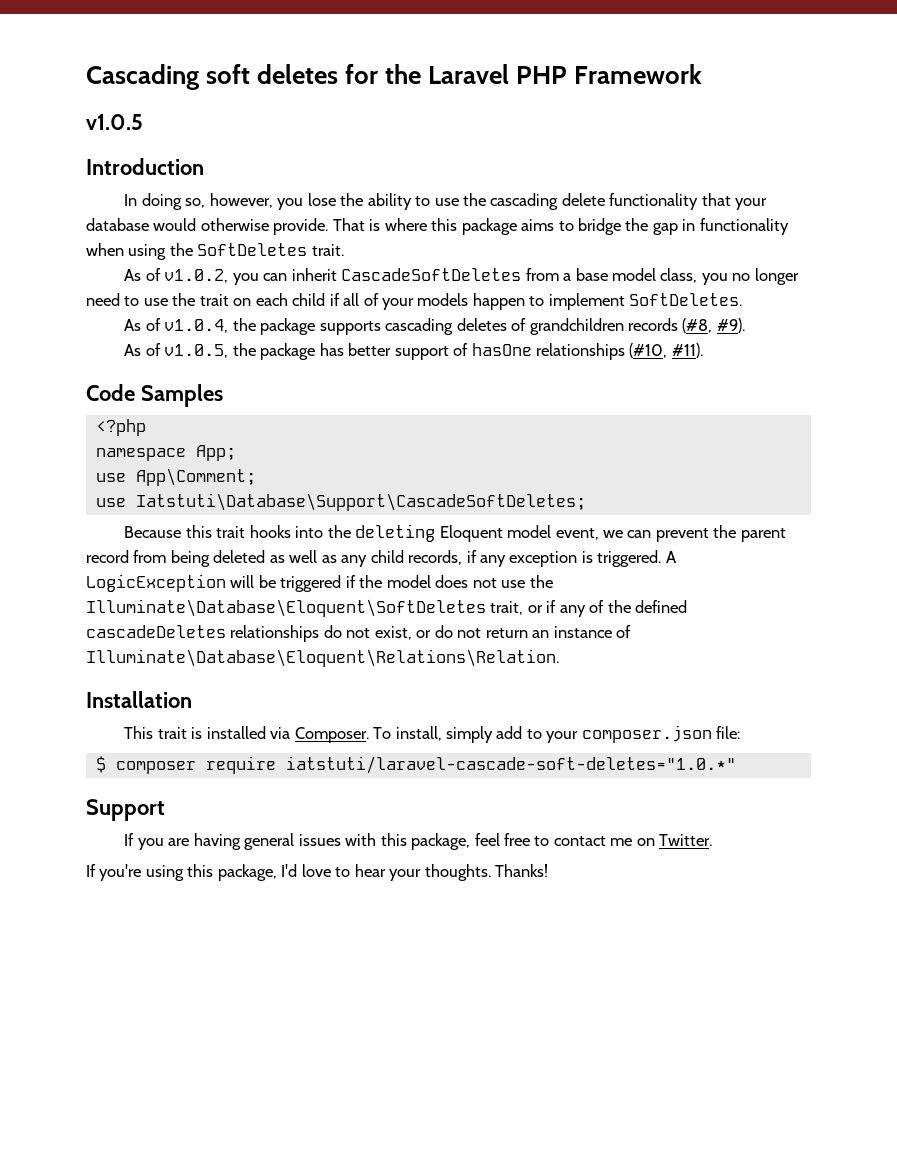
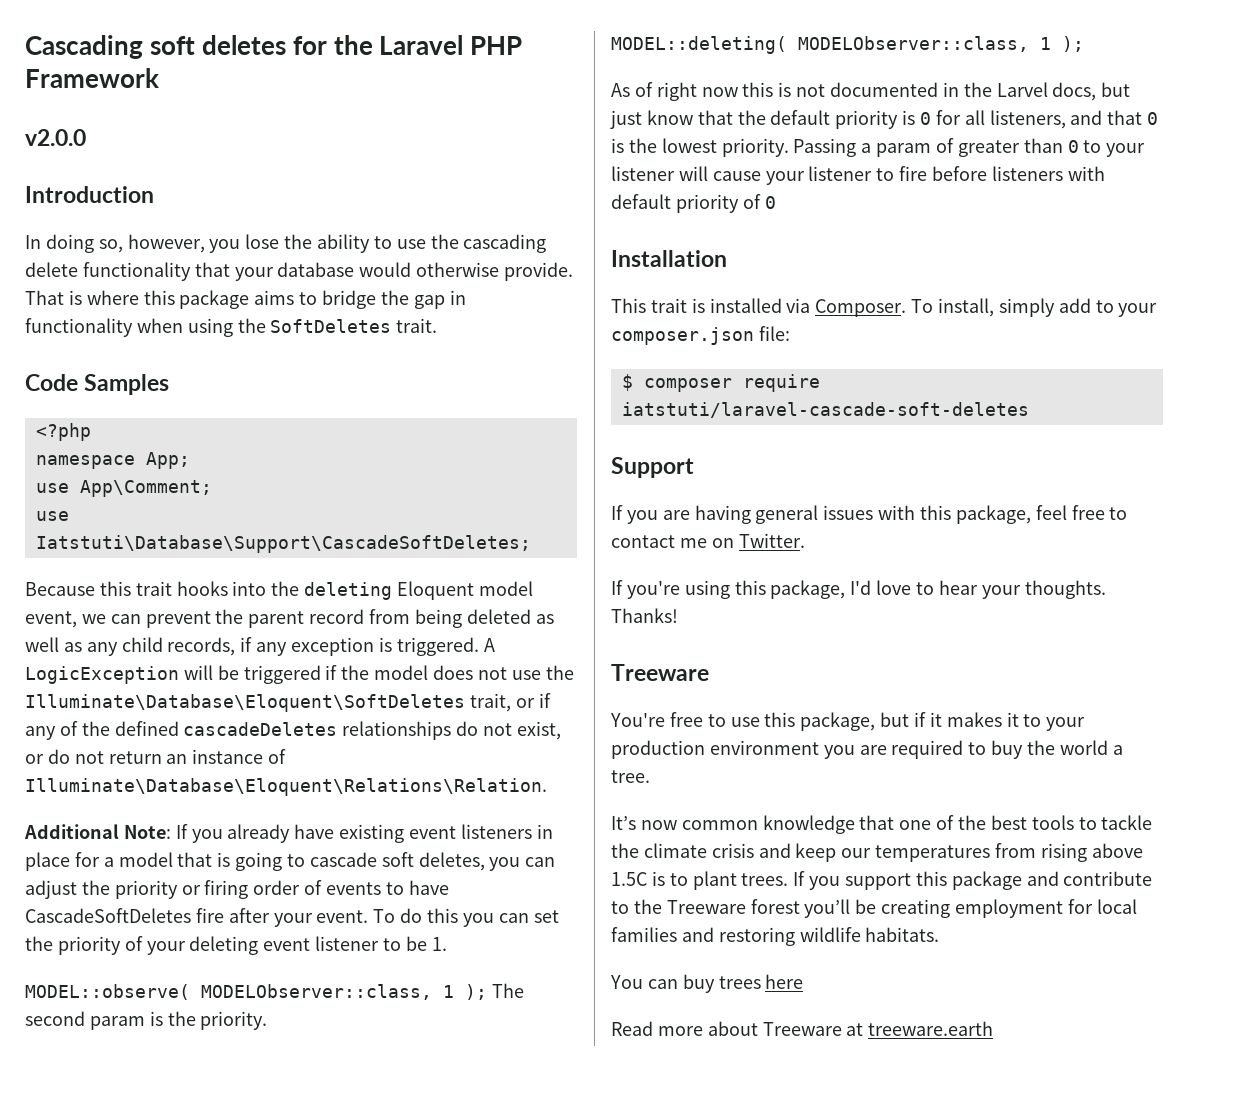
- v1.0.5
+ v2.0.0
- As of v1.0.2, you can inherit CascadeSoftDeletes from a base model class, you no longer need to use the trait on each child if all of your models happen to implement SoftDeletes.
- As of v1.0.4, the package supports cascading deletes of grandchildren records (#8, #9).
- As of v1.0.5, the package has better support of hasOne relationships (#10, #11).
+ Additional Note: If you already have existing event listeners in place for a model that is going to cascade soft deletes, you can adjust the priority or firing order of events to have CascadeSoftDeletes fire after your event. To do this you can set the priority of your deleting event listener to be 1.
+ MODEL::observe( MODELObserver::class, 1 ); The second param is the priority.
+ MODEL::deleting( MODELObserver::class, 1 );
+ As of right now this is not documented in the Larvel docs, but just know that the default priority is 0 for all listeners, and that 0 is the lowest priority. Passing a param of greater than 0 to your listener will cause your listener to fire before listeners with default priority of 0
- $ composer require iatstuti/laravel-cascade-soft-deletes="1.0.*"
+ $ composer require iatstuti/laravel-cascade-soft-deletes
  Thanks!
+ Treeware
+ You're free to use this package, but if it makes it to your production environment you are required to buy the world a tree.
+ It’s now common knowledge that one of the best tools to tackle the climate crisis and keep our temperatures from rising above 1.5C is to plant trees. If you support this package and contribute to the Treeware forest you’ll be creating employment for local families and restoring wildlife habitats.
+ You can buy trees here
+ Read more about Treeware at treeware.earth

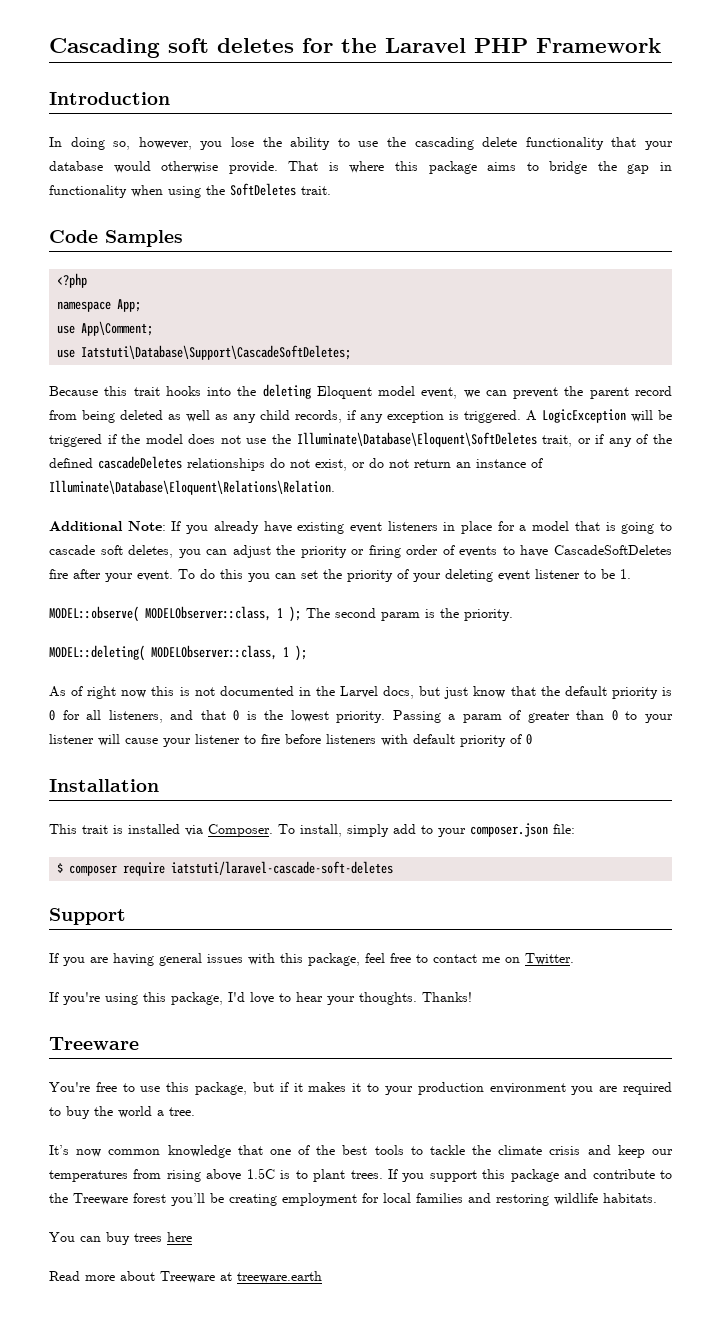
- v2.0.0

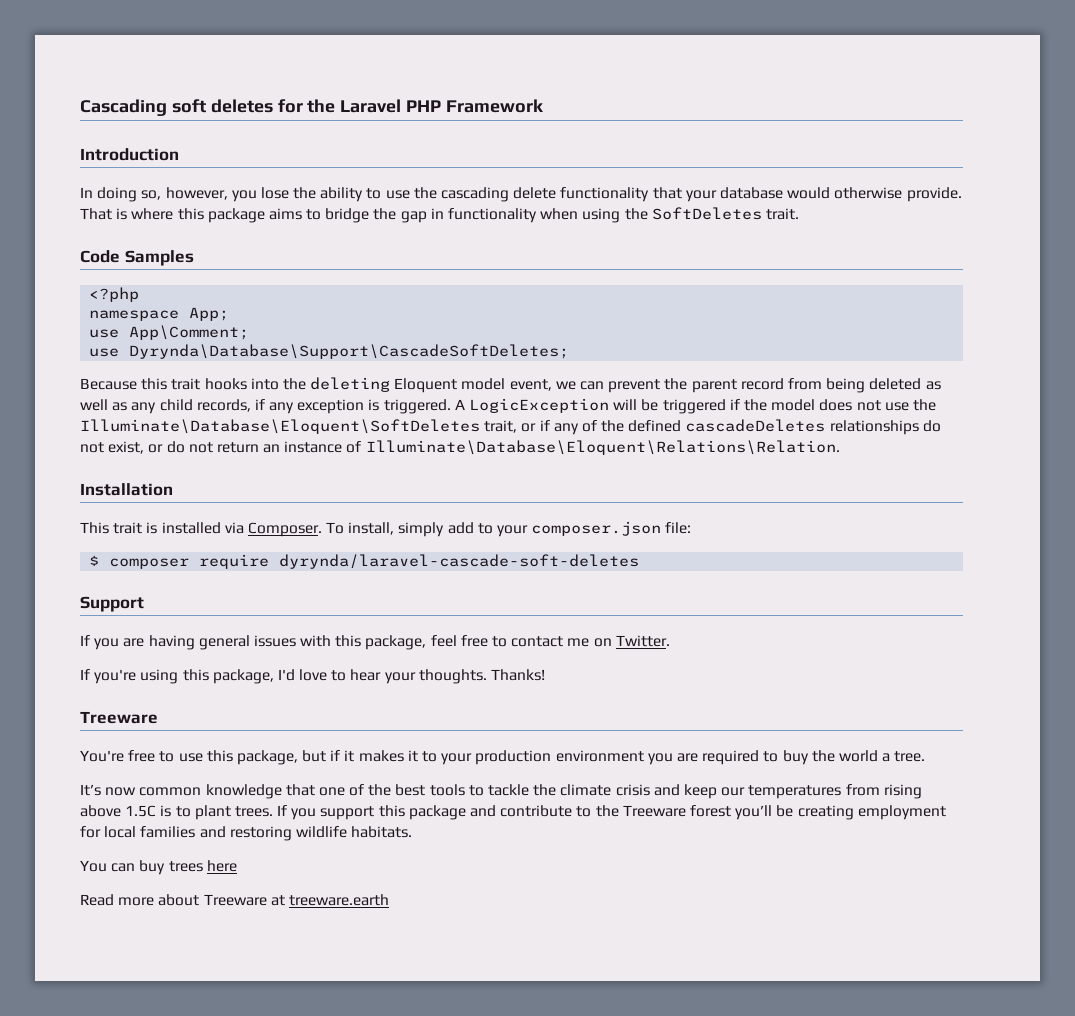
- use Iatstuti\Database\Support\CascadeSoftDeletes;
+ use Dyrynda\Database\Support\CascadeSoftDeletes;
- Additional Note: If you already have existing event listeners in place for a model that is going to cascade soft deletes, you can adjust the priority or firing order of events to have CascadeSoftDeletes fire after your event. To do this you can set the priority of your deleting event listener to be 1.
- MODEL::observe( MODELObserver::class, 1 ); The second param is the priority.
- MODEL::deleting( MODELObserver::class, 1 );
- As of right now this is not documented in the Larvel docs, but just know that the default priority is 0 for all listeners, and that 0 is the lowest priority. Passing a param of greater than 0 to your listener will cause your listener to fire before listeners with default priority of 0
- $ composer require iatstuti/laravel-cascade-soft-deletes
+ $ composer require dyrynda/laravel-cascade-soft-deletes

